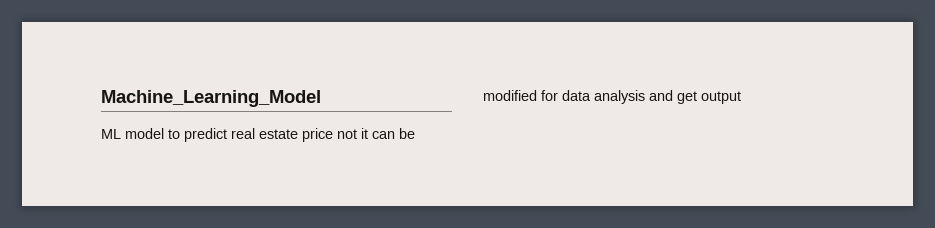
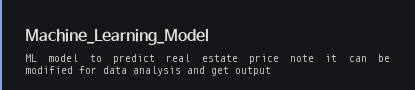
- ML model to predict real estate price not it can be modified for data analysis and get output
+ ML model to predict real estate price note it can be modified for data analysis and get output

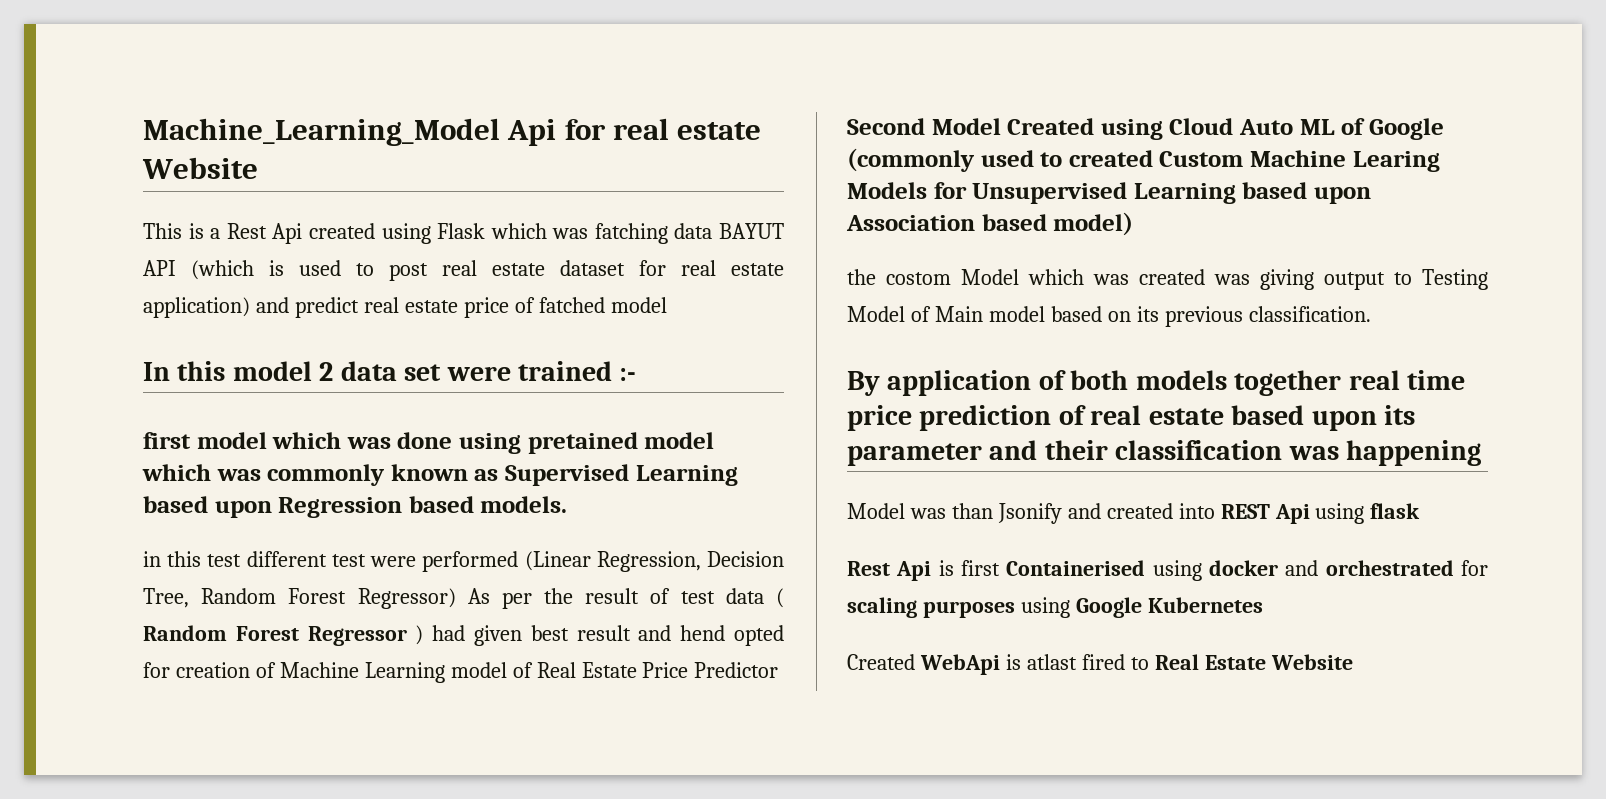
- Machine_Learning_Model
- ML model to predict real estate price note it can be modified for data analysis and get output
+ Machine_Learning_Model Api for real estate Website
+ This is a Rest Api created using Flask which was fatching data BAYUT API (which is used to post real estate dataset for real estate application) and predict real estate price of fatched model
+ In this model 2 data set were trained :-
+ first model which was done using pretained model which was commonly known as Supervised Learning based upon Regression based models.
+ in this test different test were performed (Linear Regression, Decision Tree, Random Forest Regressor) As per the result of test data ( Random Forest Regressor ) had given best result and hend opted for creation of Machine Learning model of Real Estate Price Predictor
+ Second Model Created using Cloud Auto ML of Google (commonly used to created Custom Machine Learing Models for Unsupervised Learning based upon Association based model)
+ the costom Model which was created was giving output to Testing Model of Main model based on its previous classification.
+ By application of both models together real time price prediction of real estate based upon its parameter and their classification was happening
+ Model was than Jsonify and created into REST Api using flask
+ Rest Api is first Containerised using docker and orchestrated for scaling purposes using Google Kubernetes
+ Created WebApi is atlast fired to Real Estate Website

